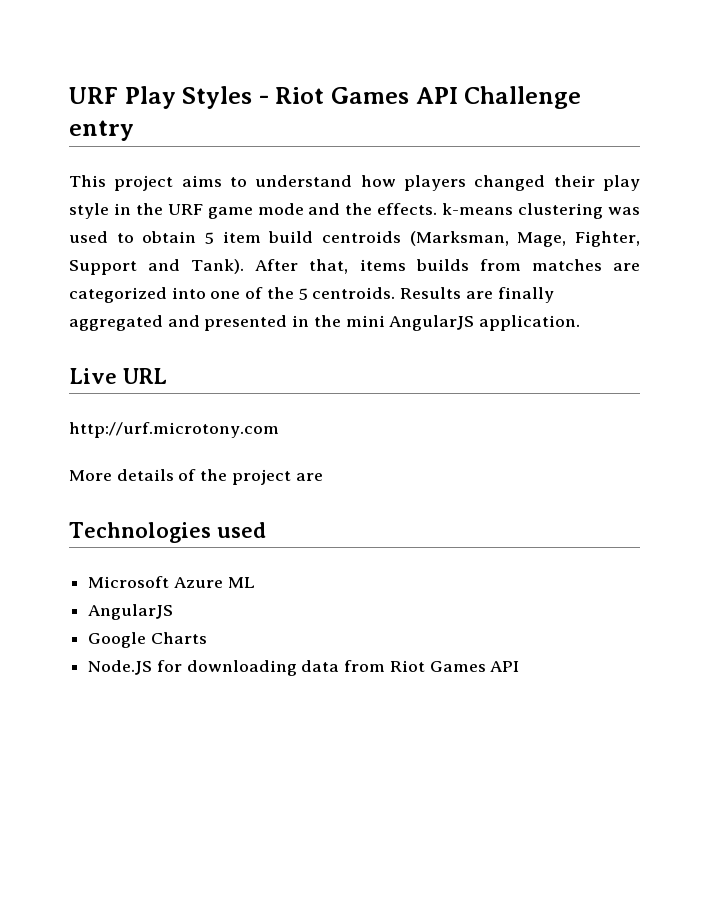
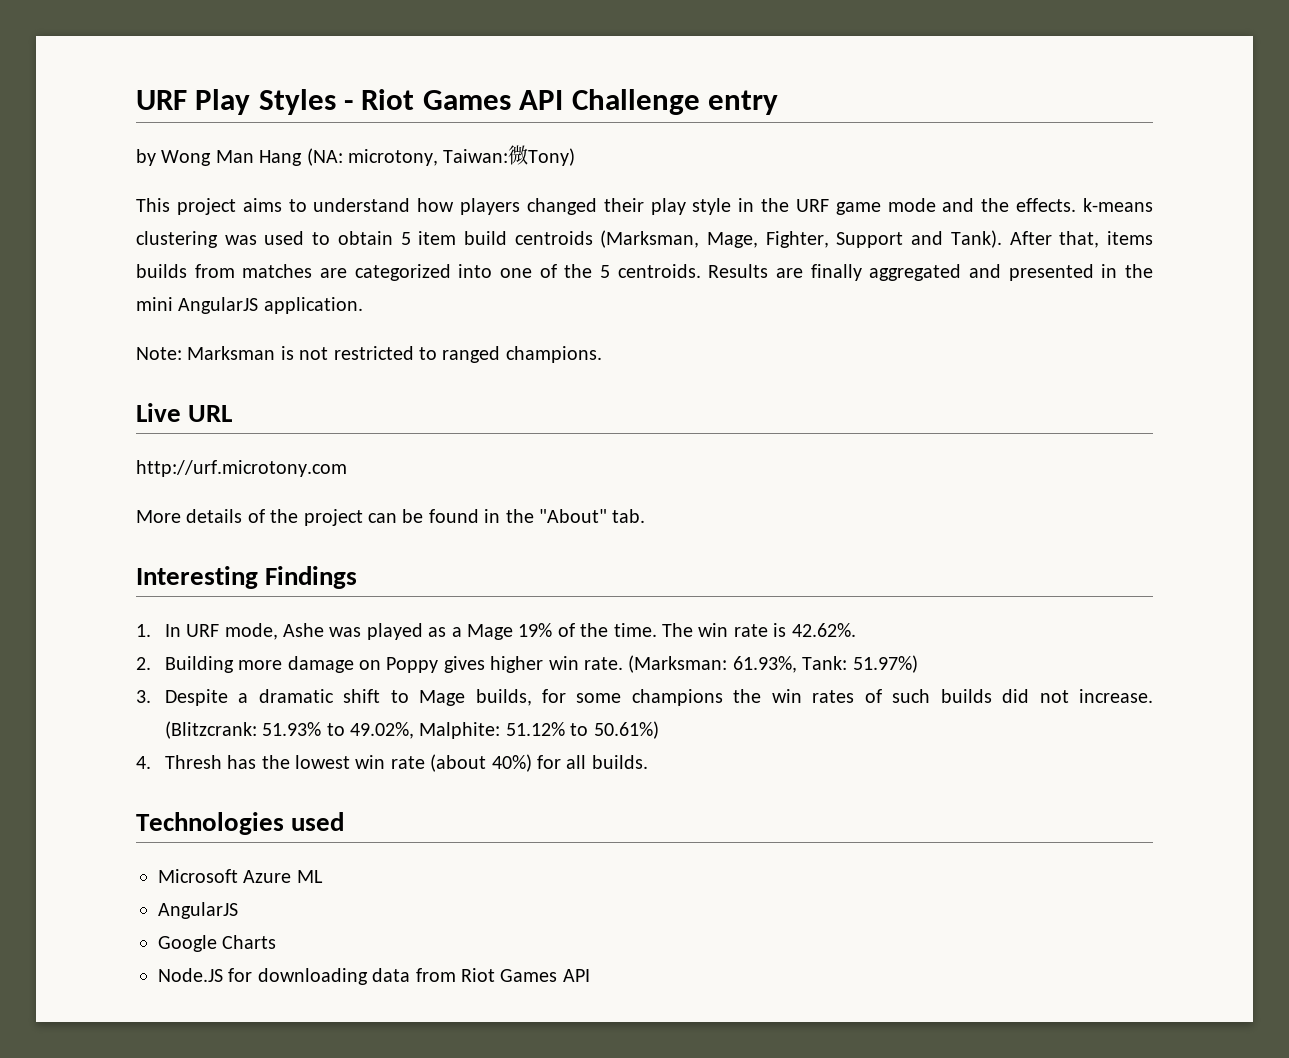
+ by Wong Man Hang (NA: microtony, Taiwan:微Tony)
+ Note: Marksman is not restricted to ranged champions.
- More details of the project are
+ More details of the project can be found in the "About" tab.
+ Interesting Findings
+ 1. In URF mode, Ashe was played as a Mage 19% of the time. The win rate is 42.62%.
+ 2. Building more damage on Poppy gives higher win rate. (Marksman: 61.93%, Tank: 51.97%)
+ 3. Despite a dramatic shift to Mage builds, for some champions the win rates of such builds did not increase. (Blitzcrank: 51.93% to 49.02%, Malphite: 51.12% to 50.61%)
+ 4. Thresh has the lowest win rate (about 40%) for all builds.

